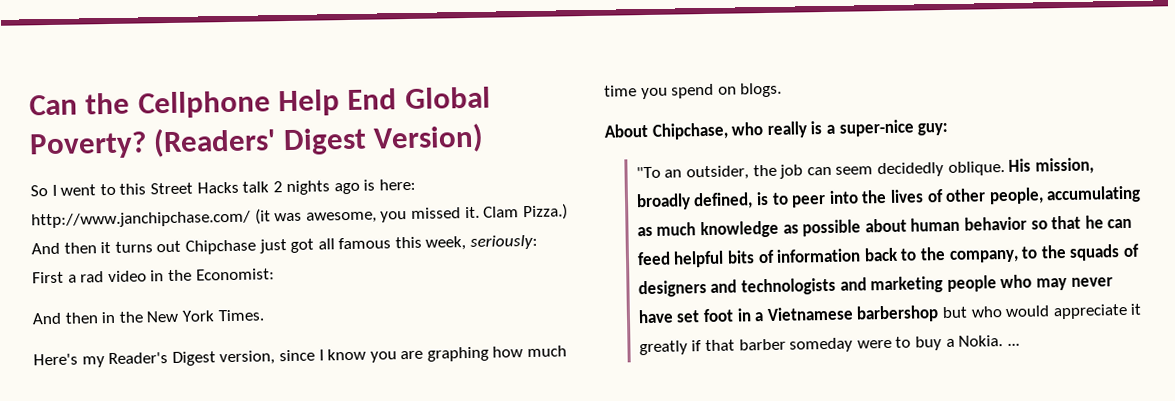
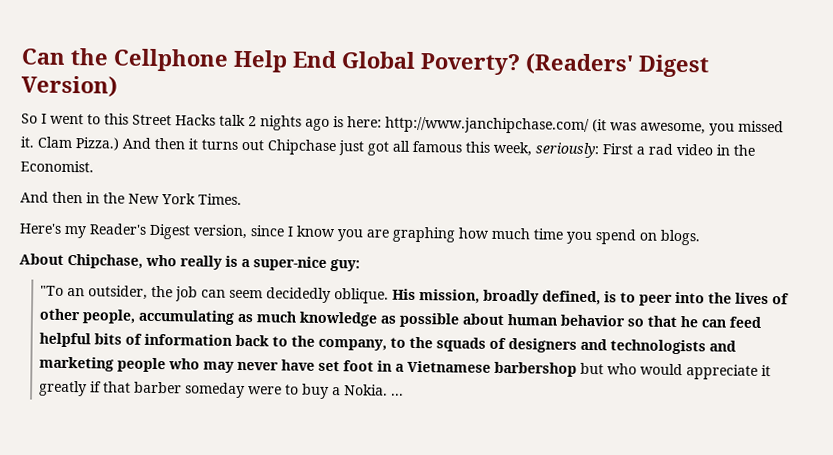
- And then it turns out Chipchase just got all famous this week, seriously: First a rad video in the Economist:
+ And then it turns out Chipchase just got all famous this week, seriously: First a rad video in the Economist.

